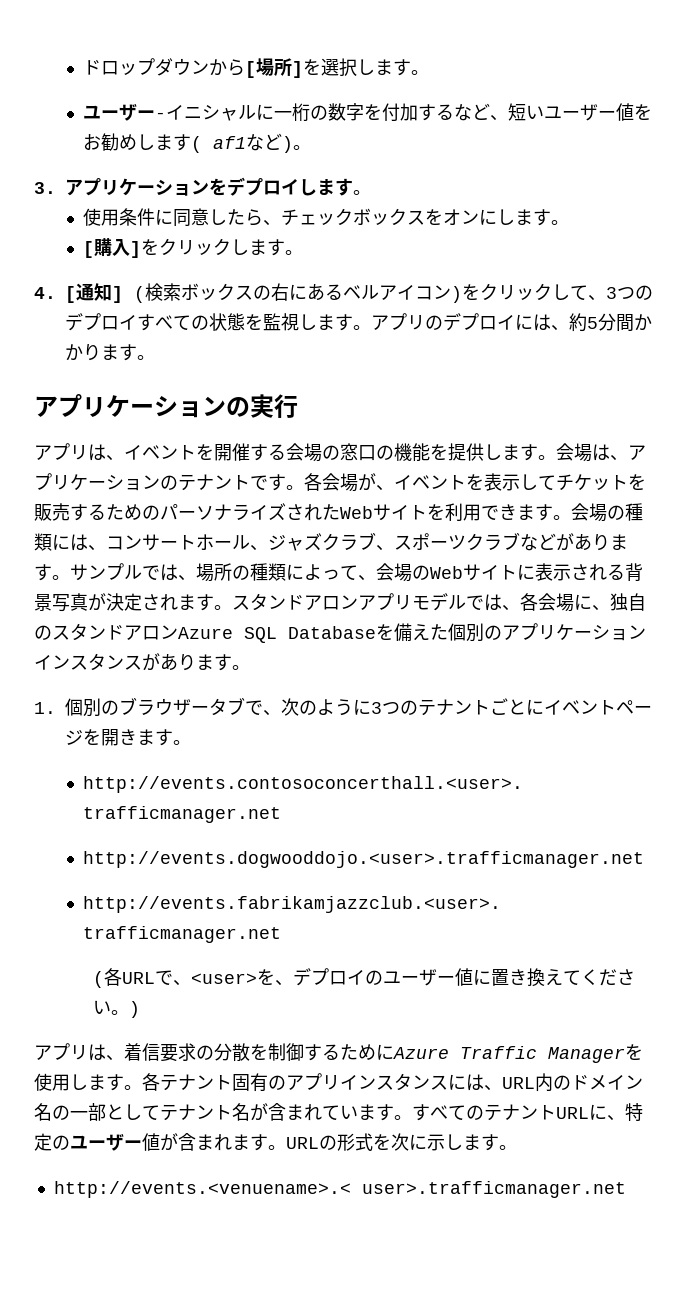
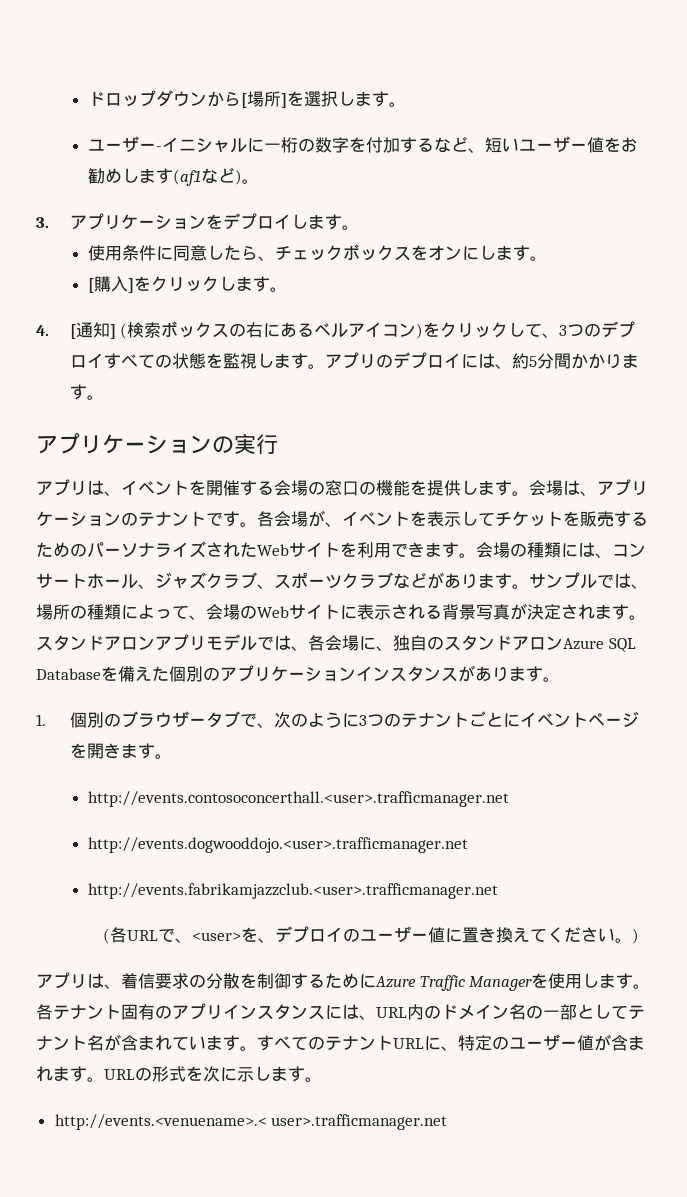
- ユーザー-イニシャルに一桁の数字を付加するなど、短いユーザー値をお勧めします( af1など)。
+ ユーザー-イニシャルに一桁の数字を付加するなど、短いユーザー値をお勧めします(af1など)。

